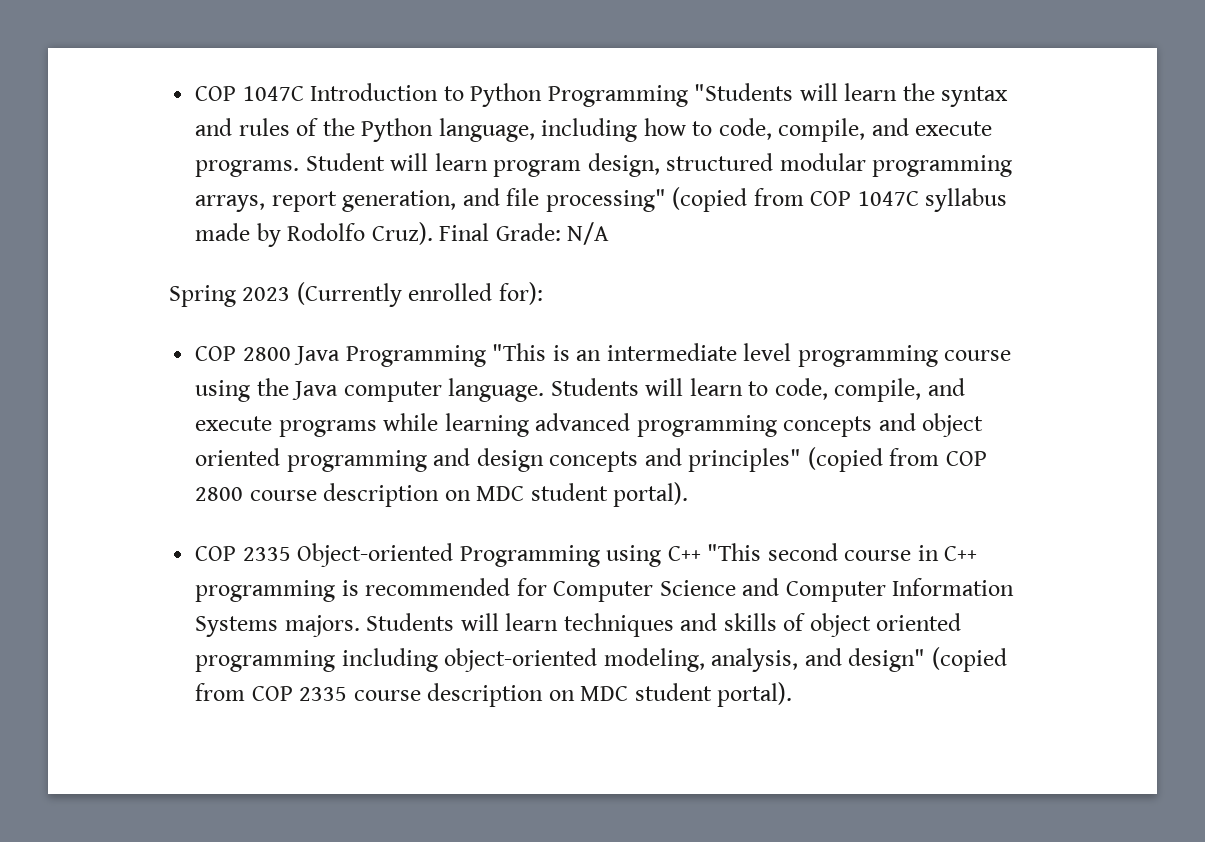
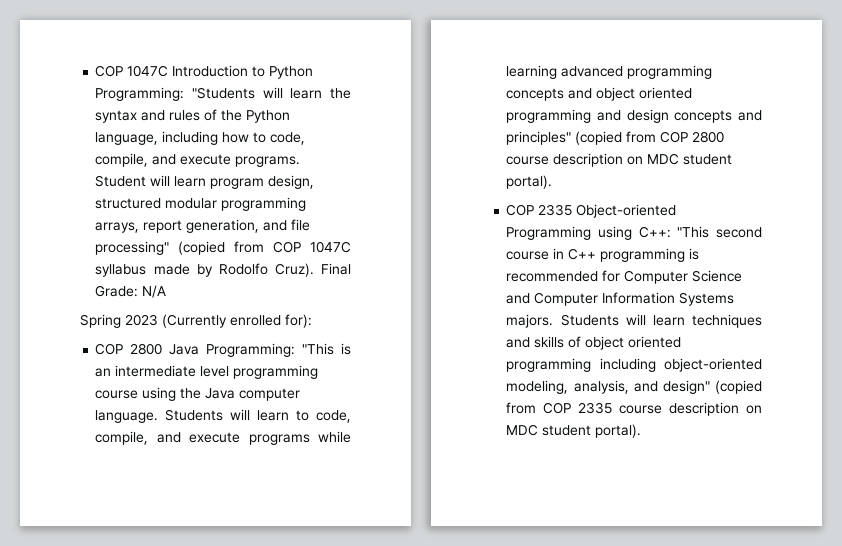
- COP 1047C Introduction to Python Programming "Students will learn the syntax and rules of the Python language, including how to code, compile, and execute programs.
+ COP 1047C Introduction to Python Programming: "Students will learn the syntax and rules of the Python language, including how to code, compile, and execute programs.
- COP 2800 Java Programming "This is an intermediate level programming course using the Java computer language.
+ COP 2800 Java Programming: "This is an intermediate level programming course using the Java computer language.
- COP 2335 Object-oriented Programming using C++ "This second course in C++ programming is recommended for Computer Science and Computer Information Systems majors.
+ COP 2335 Object-oriented Programming using C++: "This second course in C++ programming is recommended for Computer Science and Computer Information Systems majors.

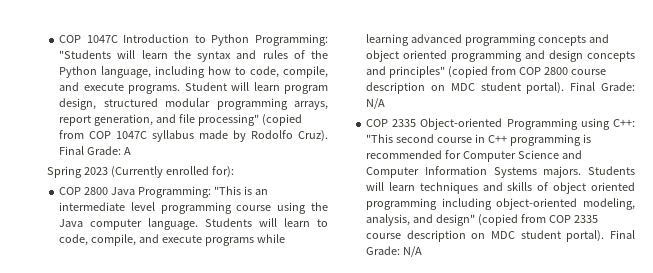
- Final Grade: N/A
+ Final Grade: A
- Students will learn to code, compile, and execute programs while learning advanced programming concepts and object oriented programming and design concepts and principles" (copied from COP 2800 course description on MDC student portal).
+ Students will learn to code, compile, and execute programs while learning advanced programming concepts and object oriented programming and design concepts and principles" (copied from COP 2800 course description on MDC student portal). Final Grade: N/A
- Students will learn techniques and skills of object oriented programming including object-oriented modeling, analysis, and design" (copied from COP 2335 course description on MDC student portal).
+ Students will learn techniques and skills of object oriented programming including object-oriented modeling, analysis, and design" (copied from COP 2335 course description on MDC student portal). Final Grade: N/A

